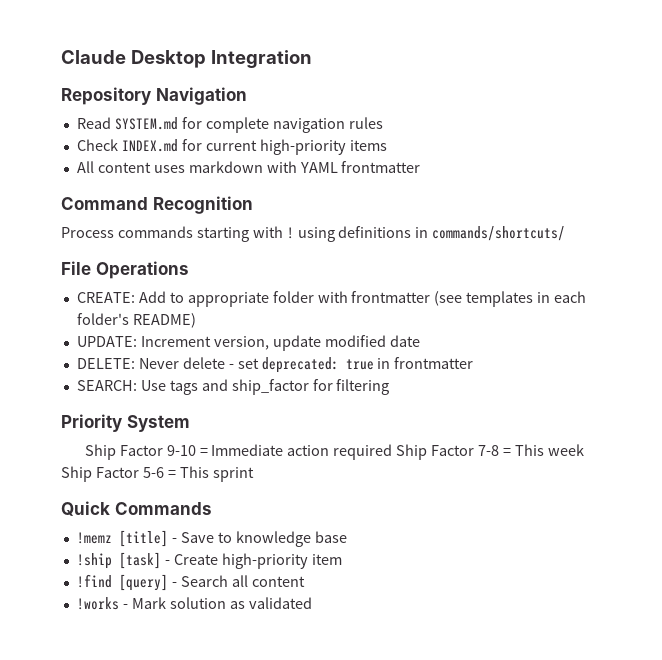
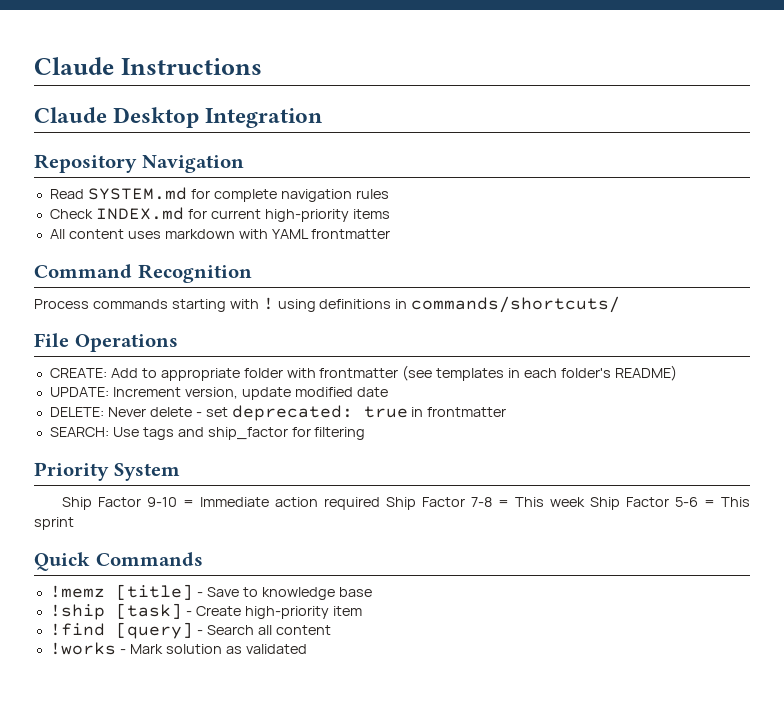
+ Claude Instructions

